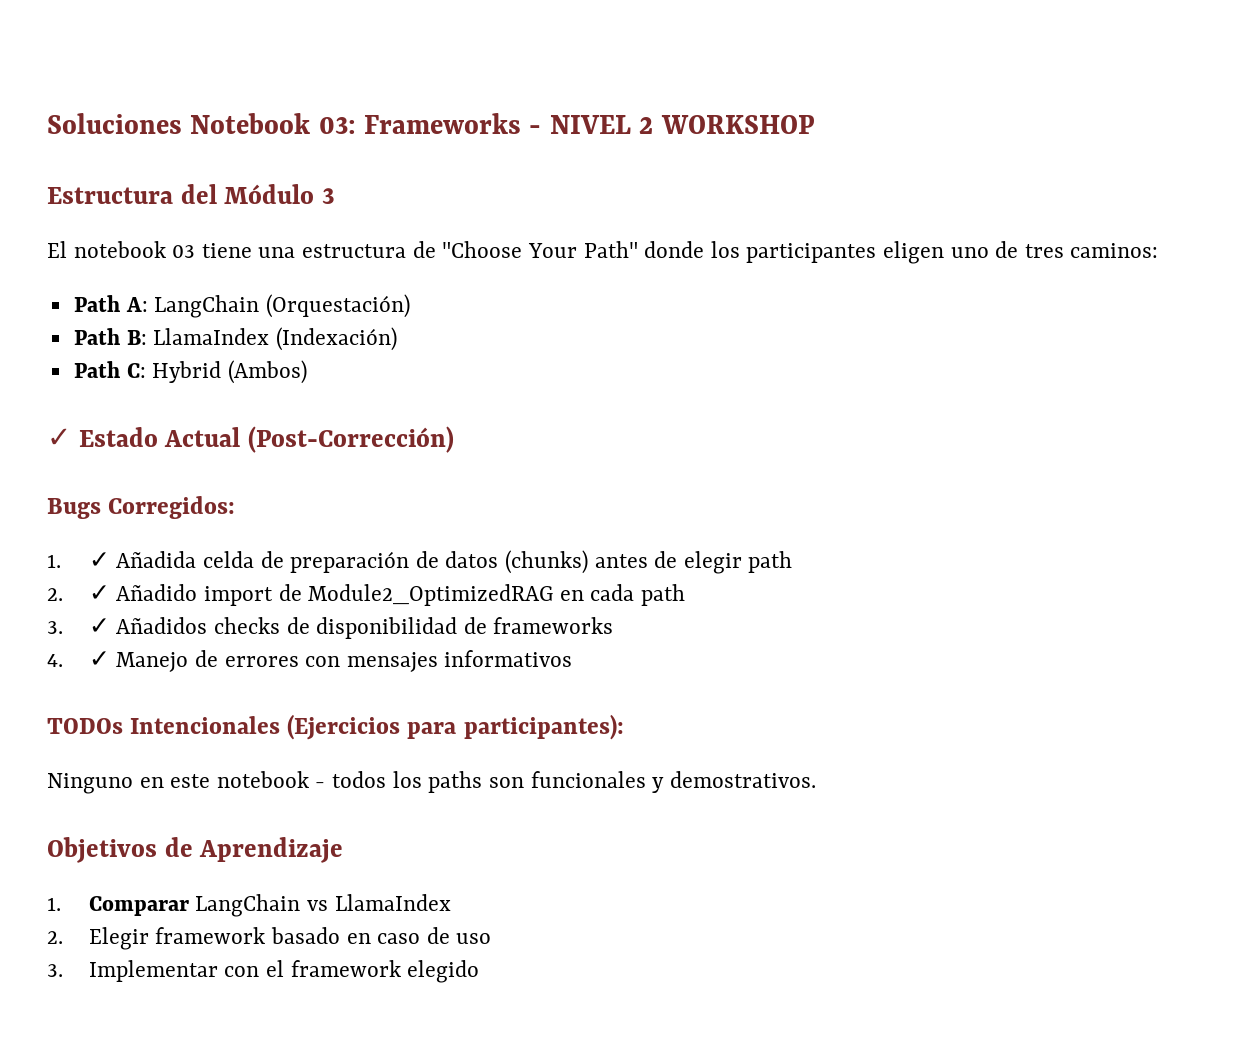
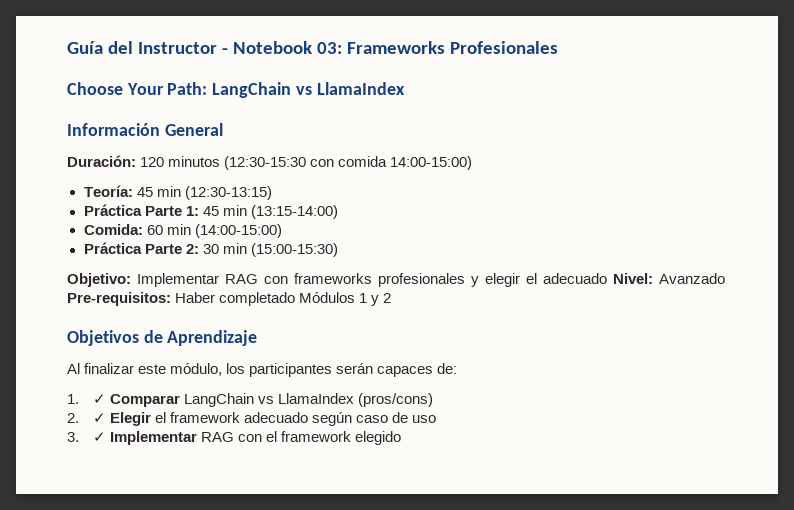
- Soluciones Notebook 03: Frameworks - NIVEL 2 WORKSHOP
- Estructura del Módulo 3
- El notebook 03 tiene una estructura de "Choose Your Path" donde los participantes eligen uno de tres caminos:
- Path A: LangChain (Orquestación)
- Path B: LlamaIndex (Indexación)
- Path C: Hybrid (Ambos)
- ✓ Estado Actual (Post-Corrección)
- Bugs Corregidos:
- 1. ✓ Añadida celda de preparación de datos (chunks) antes de elegir path
- 2. ✓ Añadido import de Module2_OptimizedRAG en cada path
- 3. ✓ Añadidos checks de disponibilidad de frameworks
- 4. ✓ Manejo de errores con mensajes informativos
- TODOs Intencionales (Ejercicios para participantes):
- Ninguno en este notebook - todos los paths son funcionales y demostrativos.
+ Guía del Instructor - Notebook 03: Frameworks Profesionales
+ Choose Your Path: LangChain vs LlamaIndex
+ Información General
+ Duración: 120 minutos (12:30-15:30 con comida 14:00-15:00)
+ Teoría: 45 min (12:30-13:15)
+ Práctica Parte 1: 45 min (13:15-14:00)
+ Comida: 60 min (14:00-15:00)
+ Práctica Parte 2: 30 min (15:00-15:30)
+ Objetivo: Implementar RAG con frameworks profesionales y elegir el adecuado Nivel: Avanzado Pre-requisitos: Haber completado Módulos 1 y 2
  Objetivos de Aprendizaje
- 1. Comparar LangChain vs LlamaIndex
- 2. Elegir framework basado en caso de uso
+ Al finalizar este módulo, los participantes serán capaces de:
+ 1. ✓ Comparar LangChain vs LlamaIndex (pros/cons)
+ 2. ✓ Elegir el framework adecuado según caso de uso
- 3. Implementar con el framework elegido
+ 3. ✓ Implementar RAG con el framework elegido

